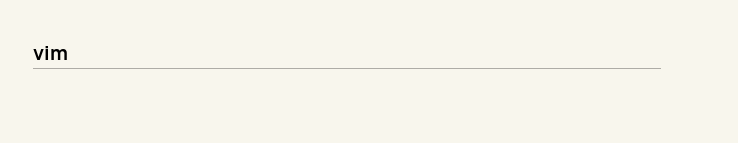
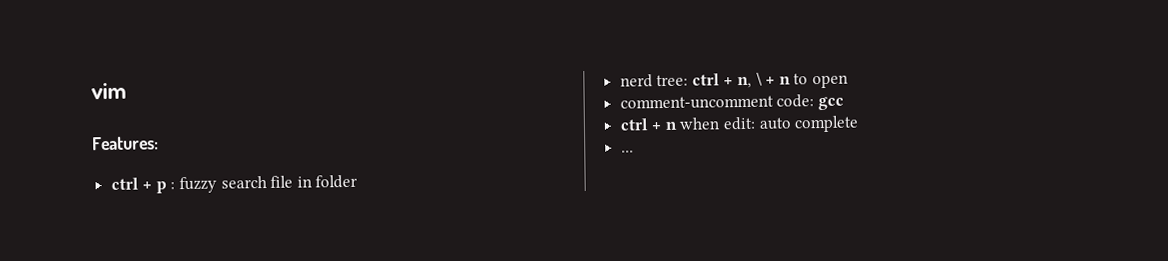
+ Features:
+ ctrl + p : fuzzy search file in folder
+ nerd tree: ctrl + n, \ + n to open
+ comment-uncomment code: gcc
+ ctrl + n when edit: auto complete
+ ...

